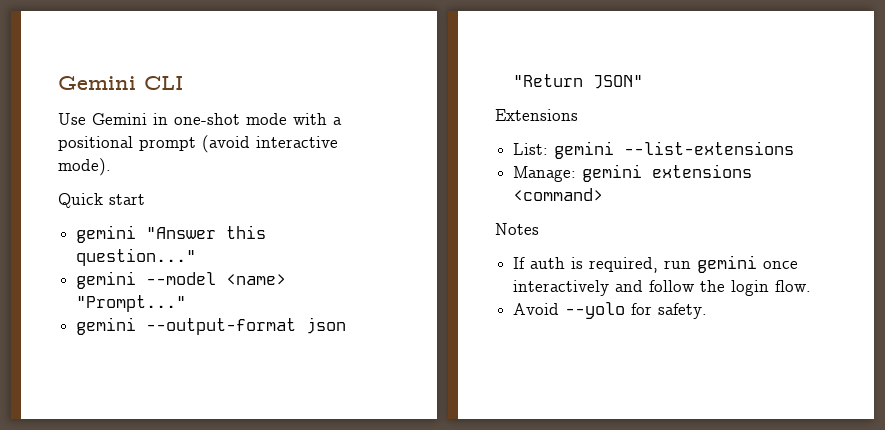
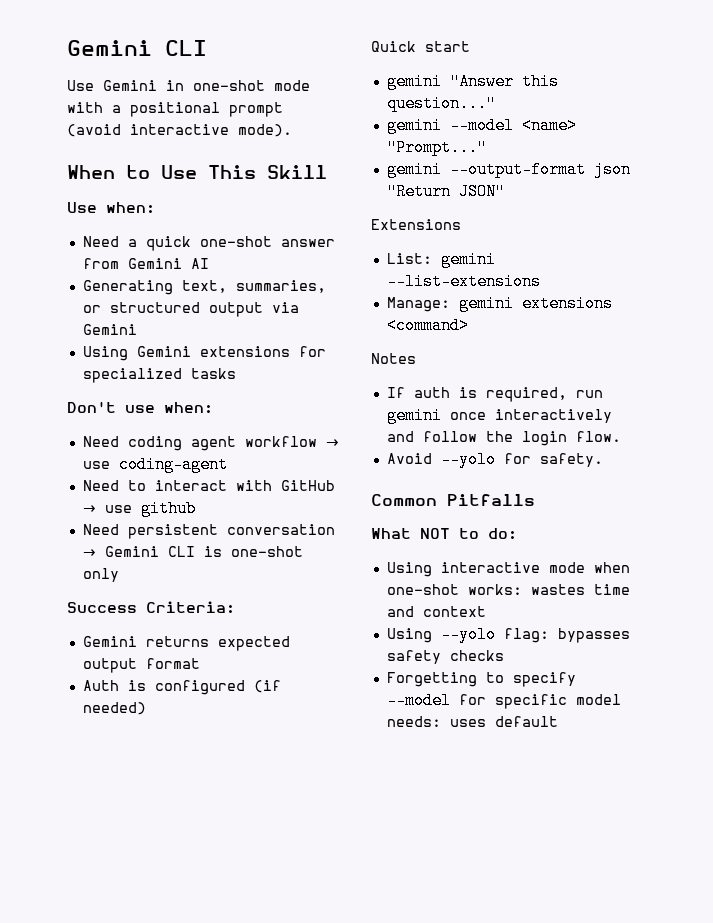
+ When to Use This Skill
+ Use when:
+ Need a quick one-shot answer from Gemini AI
+ Generating text, summaries, or structured output via Gemini
+ Using Gemini extensions for specialized tasks
+ Don't use when:
+ Need coding agent workflow → use coding-agent
+ Need to interact with GitHub → use github
+ Need persistent conversation → Gemini CLI is one-shot only
+ Success Criteria:
+ Gemini returns expected output format
+ Auth is configured (if needed)
+ Common Pitfalls
+ What NOT to do:
+ Using interactive mode when one-shot works: wastes time and context
+ Using --yolo flag: bypasses safety checks
+ Forgetting to specify --model for specific model needs: uses default

